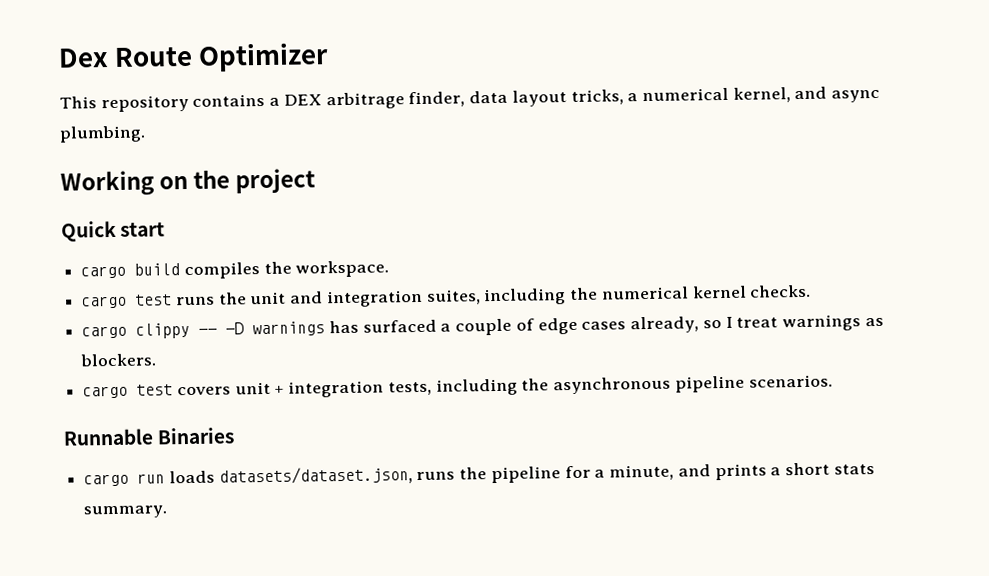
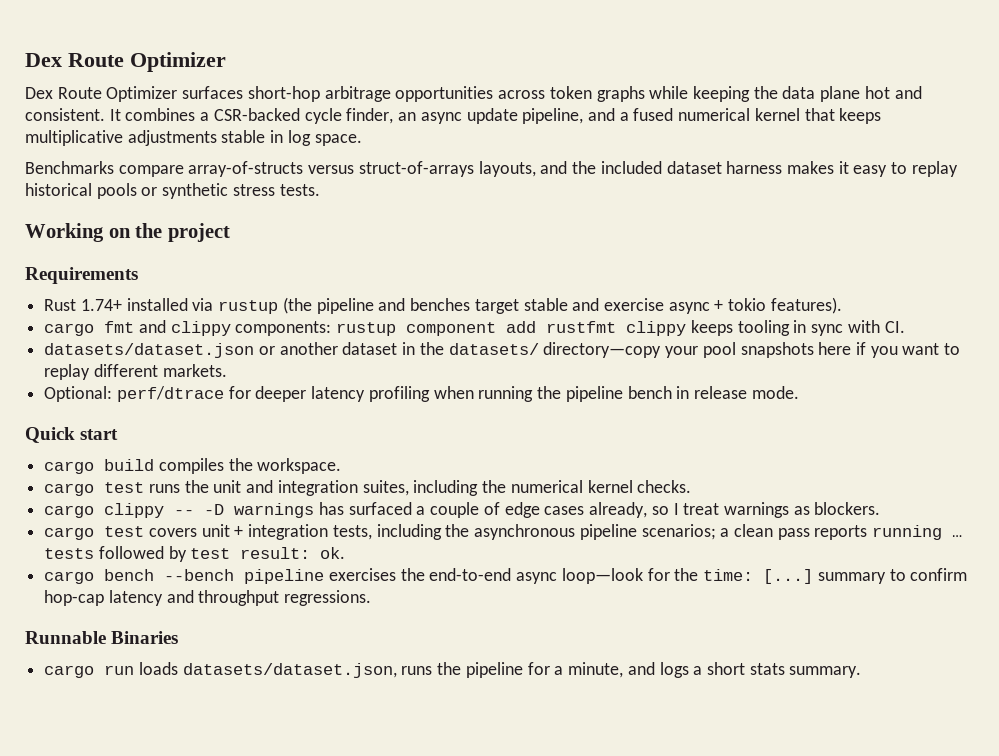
- This repository contains a DEX arbitrage finder, data layout tricks, a numerical kernel, and async plumbing.
+ Dex Route Optimizer surfaces short-hop arbitrage opportunities across token graphs while keeping the data plane hot and consistent. It combines a CSR-backed cycle finder, an async update pipeline, and a fused numerical kernel that keeps multiplicative adjustments stable in log space.
+ Benchmarks compare array-of-structs versus struct-of-arrays layouts, and the included dataset harness makes it easy to replay historical pools or synthetic stress tests.
  Working on the project
+ Requirements
+ Rust 1.74+ installed via rustup (the pipeline and benches target stable and exercise async + tokio features).
+ cargo fmt and clippy components: rustup component add rustfmt clippy keeps tooling in sync with CI.
+ datasets/dataset.json or another dataset in the datasets/ directory—copy your pool snapshots here if you want to replay different markets.
+ Optional: perf/dtrace for deeper latency profiling when running the pipeline bench in release mode.
- cargo test covers unit + integration tests, including the asynchronous pipeline scenarios.
+ cargo test covers unit + integration tests, including the asynchronous pipeline scenarios; a clean pass reports running … tests followed by test result: ok.
+ cargo bench --bench pipeline exercises the end-to-end async loop—look for the time: [...] summary to confirm hop-cap latency and throughput regressions.
- cargo run loads datasets/dataset.json, runs the pipeline for a minute, and prints a short stats summary.
+ cargo run loads datasets/dataset.json, runs the pipeline for a minute, and logs a short stats summary.

